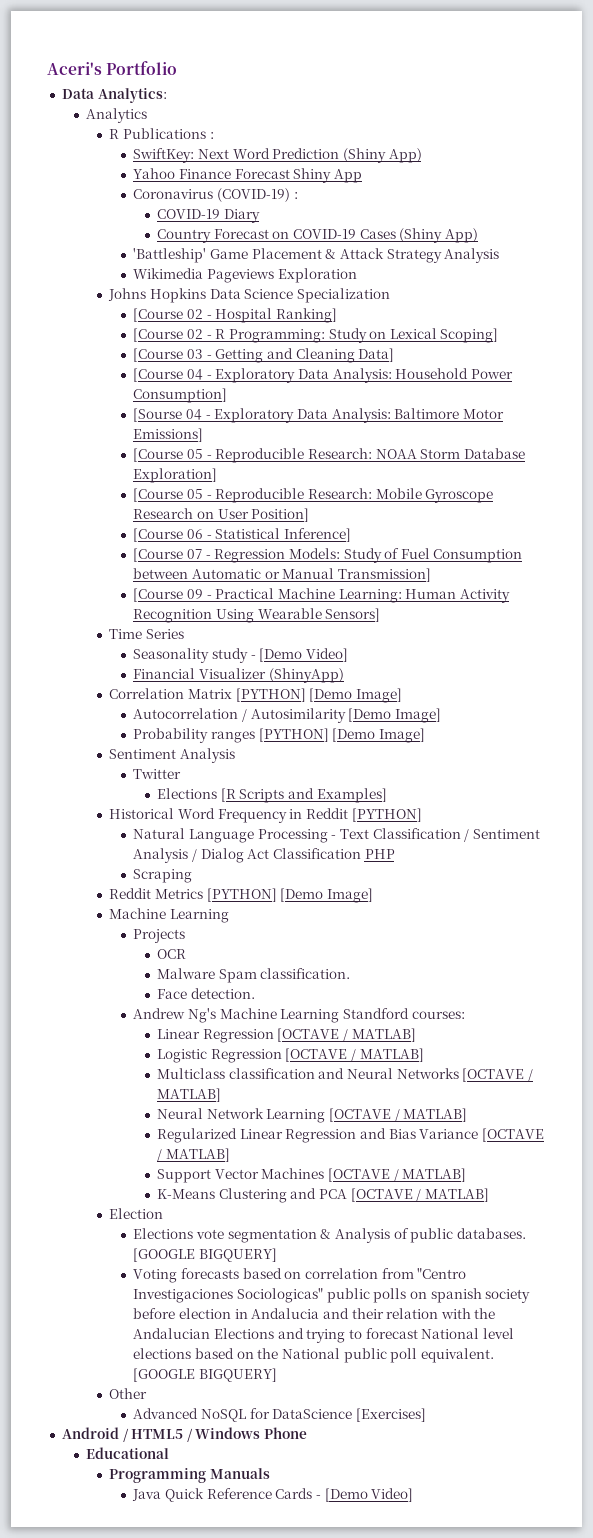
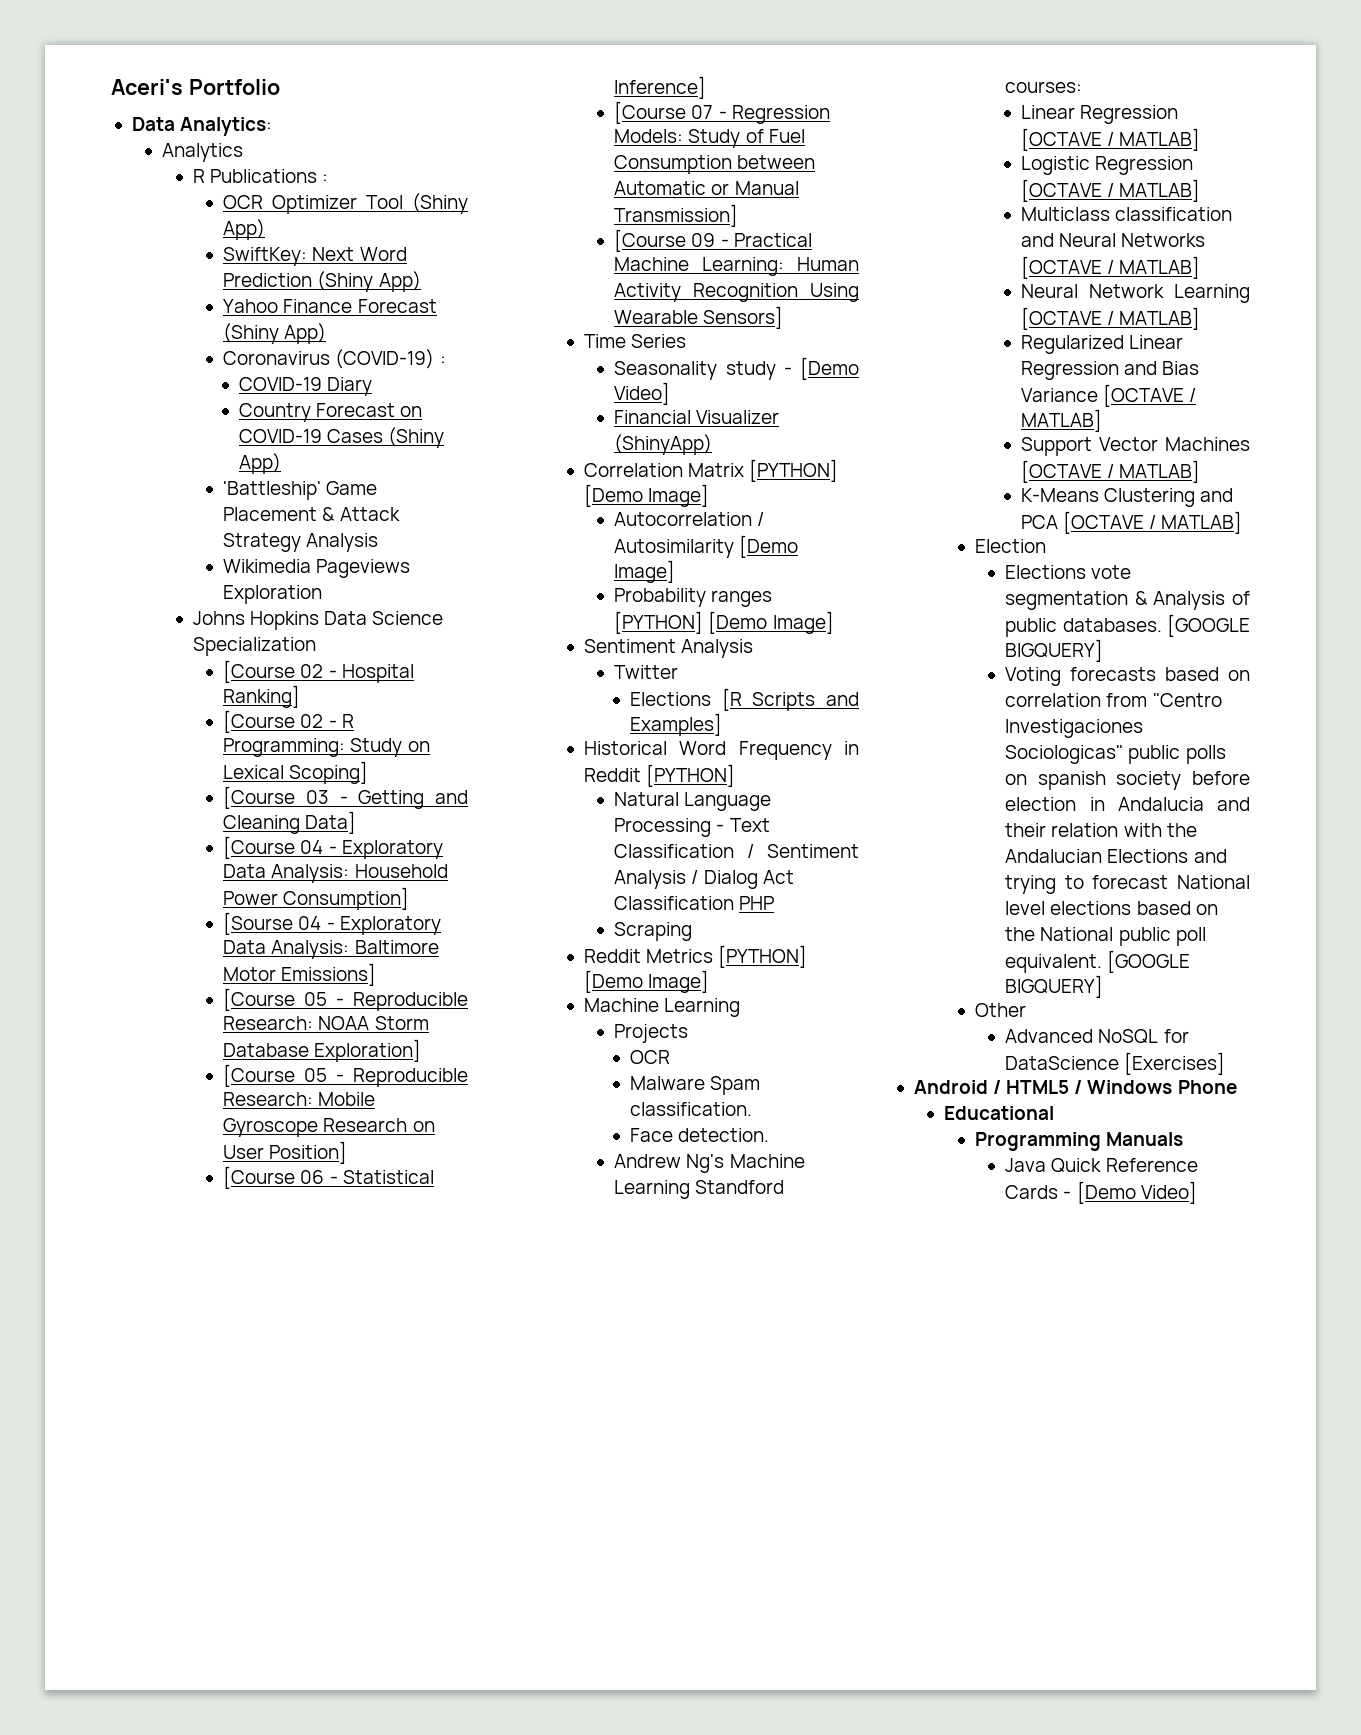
+ OCR Optimizer Tool (Shiny App)
- Yahoo Finance Forecast Shiny App
+ Yahoo Finance Forecast (Shiny App)

